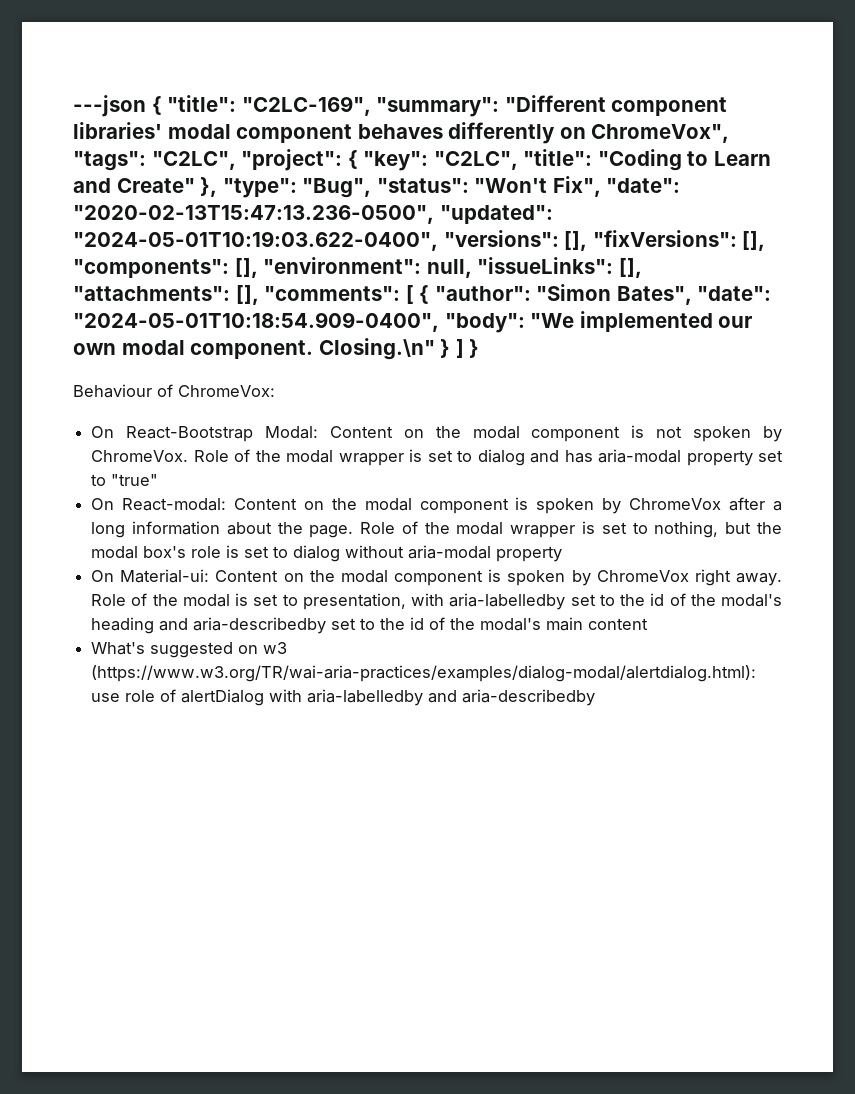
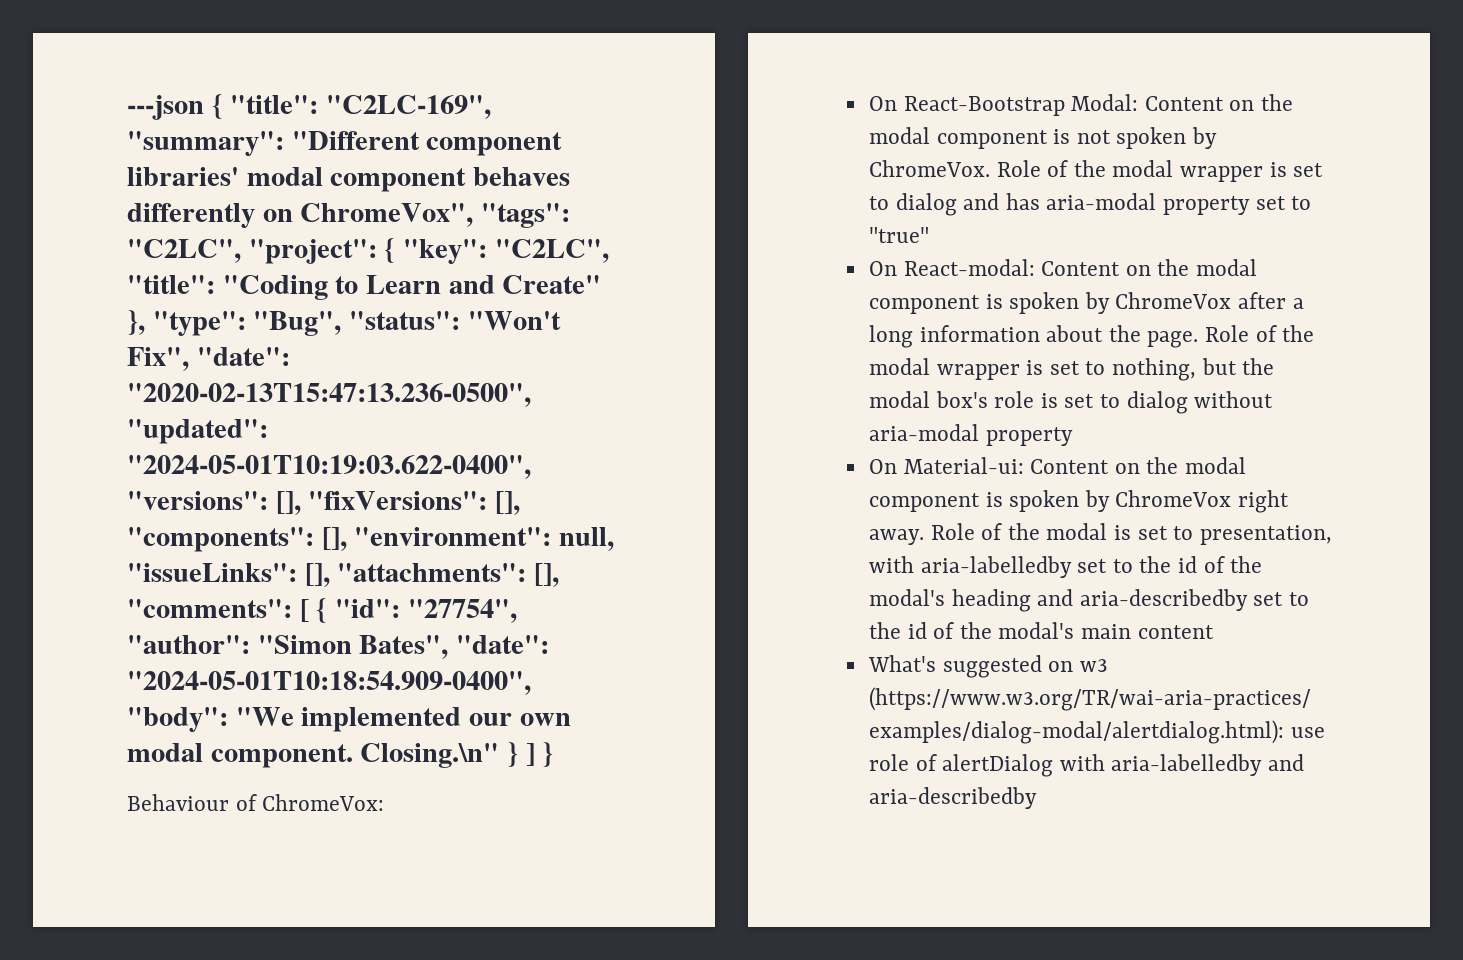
- [ { "author":
+ [ { "id": "27754", "author":

